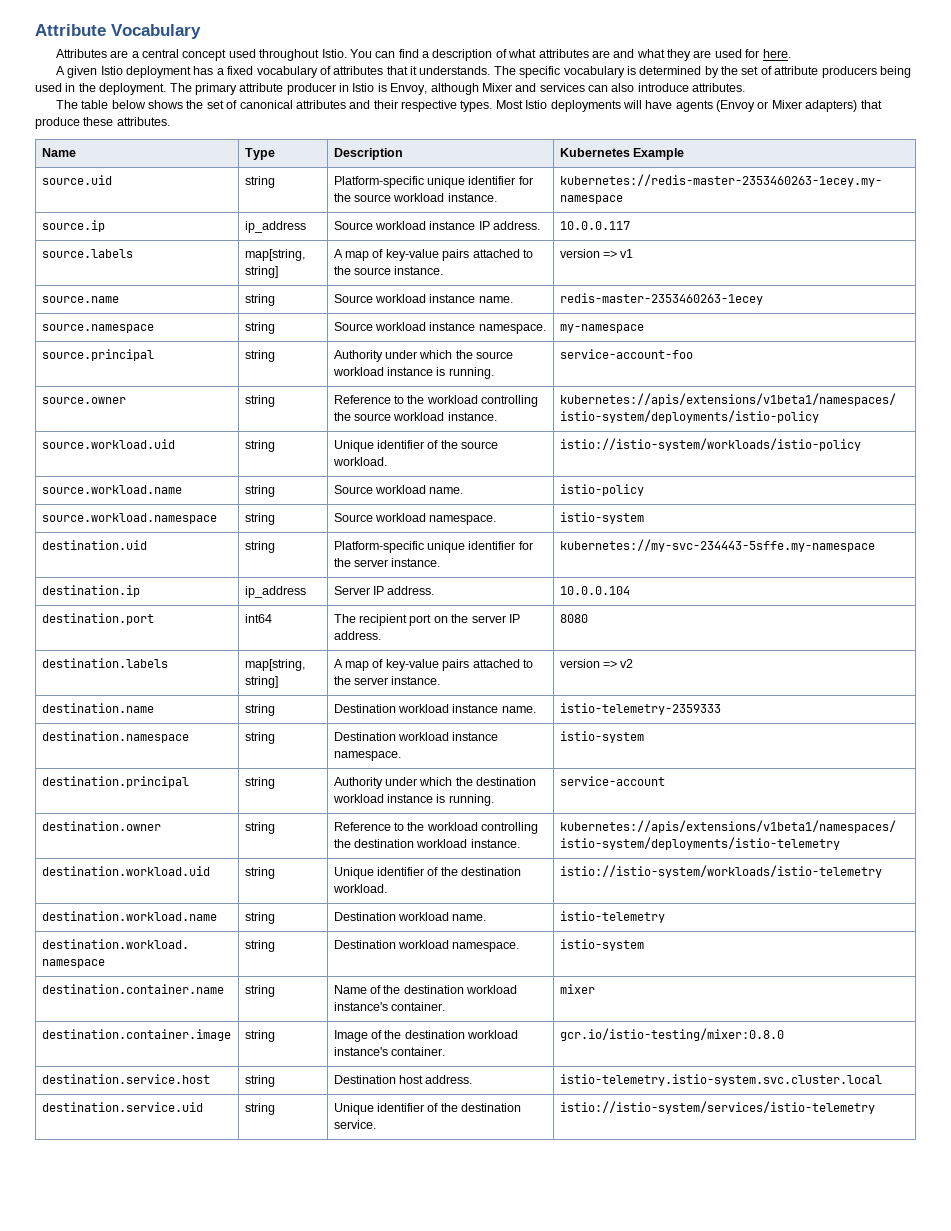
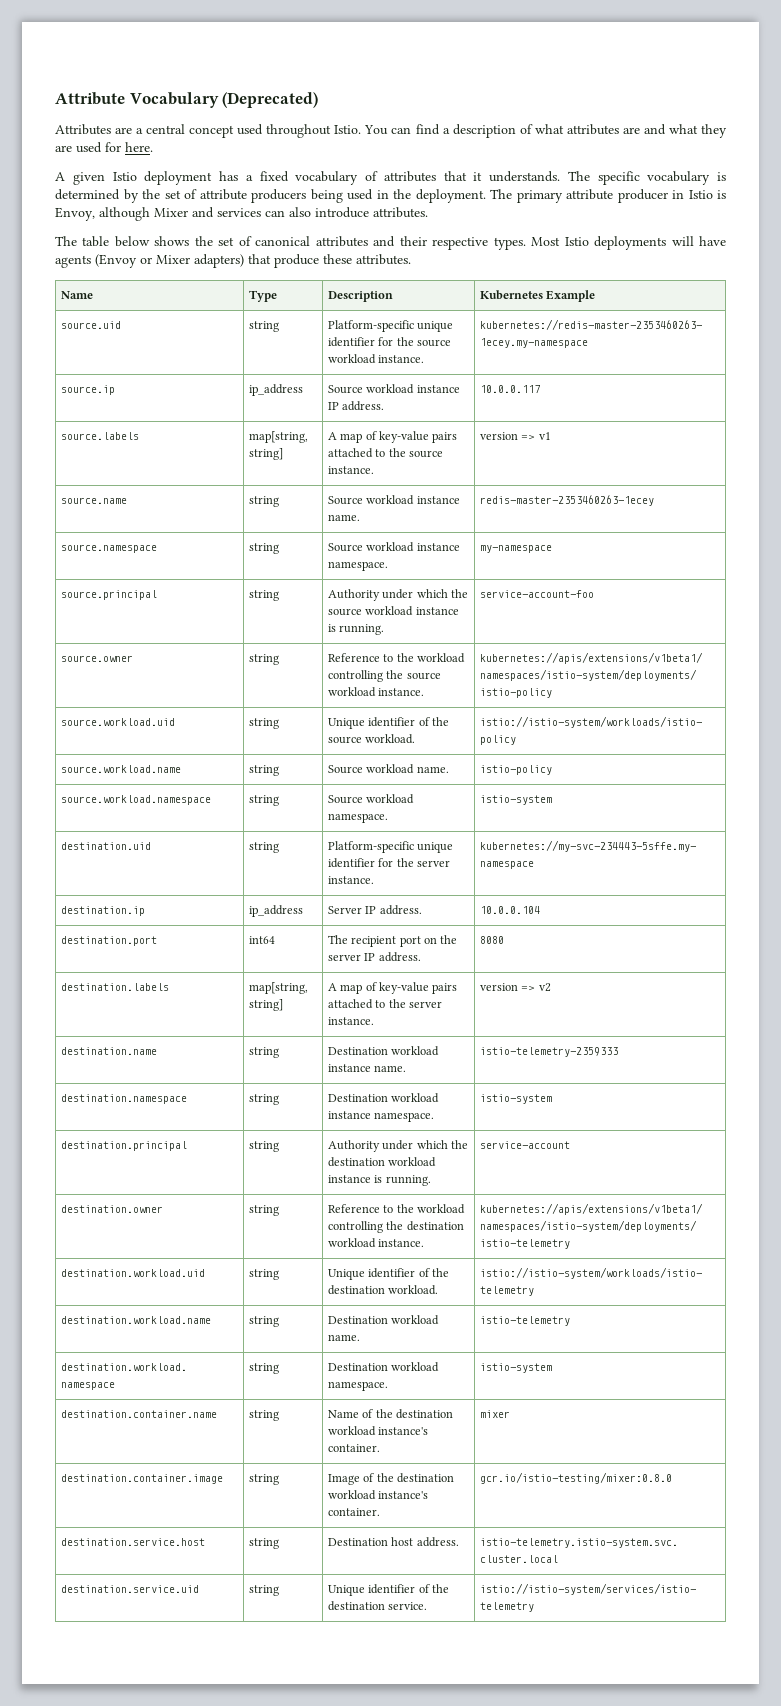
- Attribute Vocabulary
+ Attribute Vocabulary (Deprecated)

